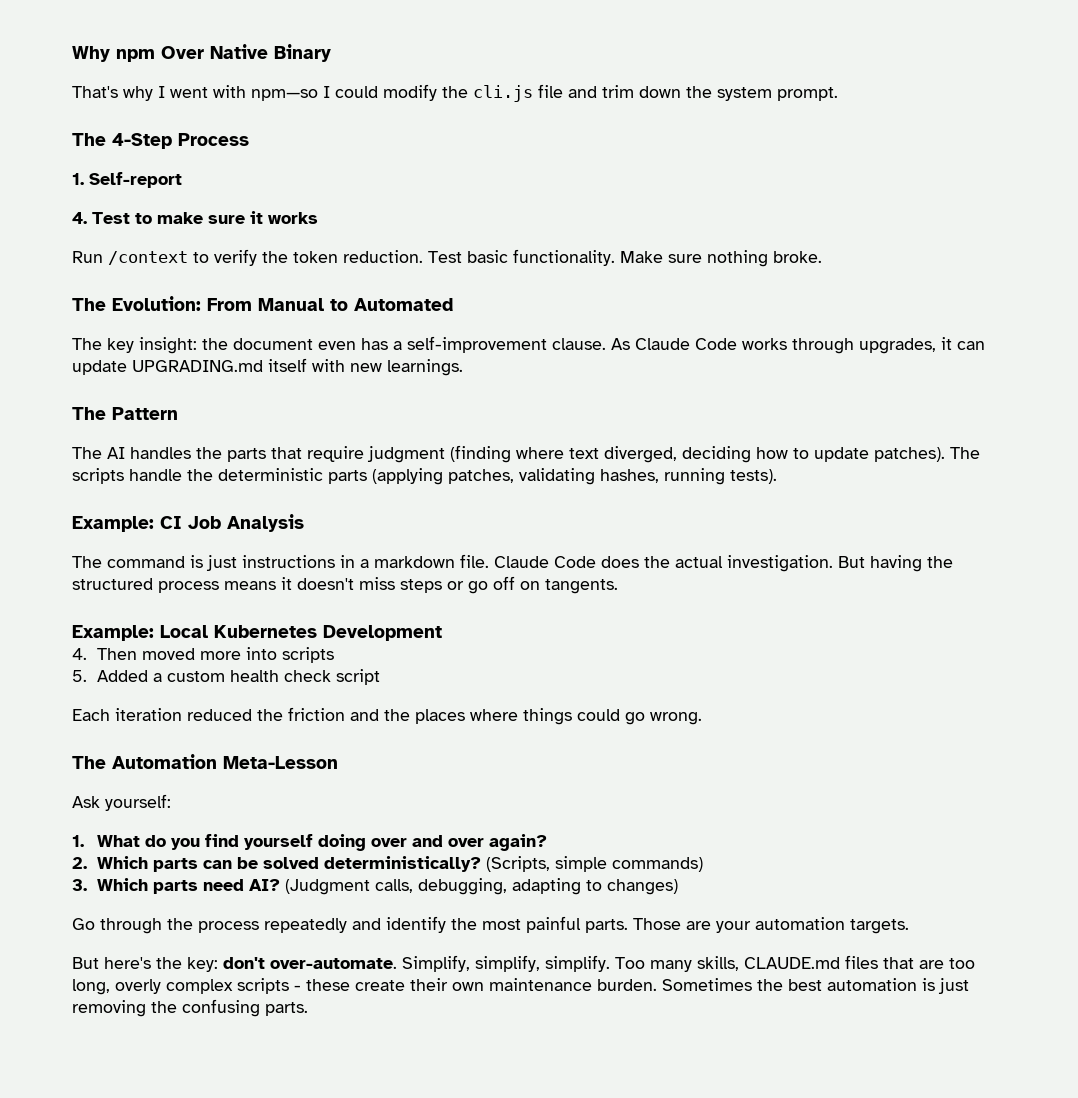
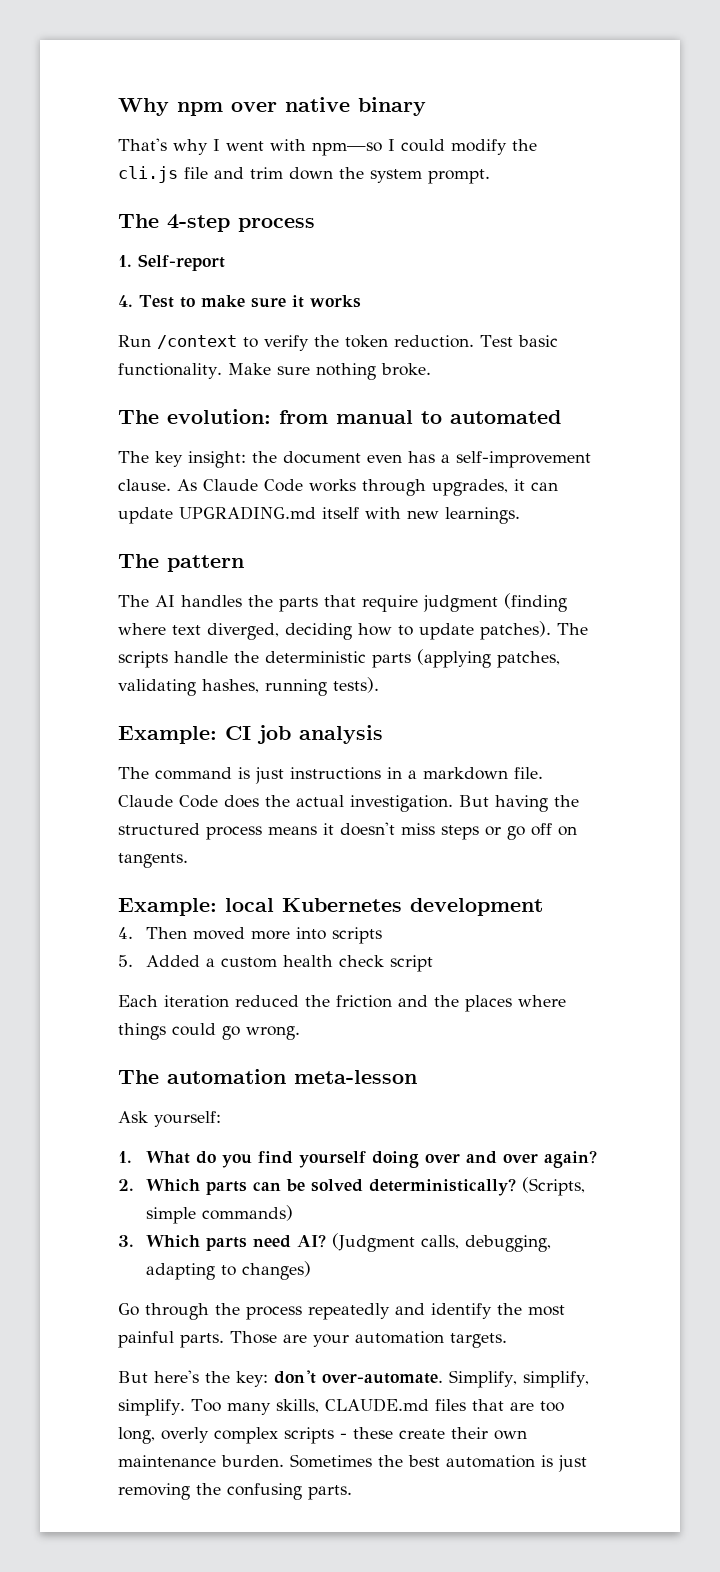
- Why npm Over Native Binary
+ Why npm over native binary
- The 4-Step Process
+ The 4-step process
- The Evolution: From Manual to Automated
+ The evolution: from manual to automated
- The Pattern
+ The pattern
- Example: CI Job Analysis
+ Example: CI job analysis
- Example: Local Kubernetes Development
+ Example: local Kubernetes development
- The Automation Meta-Lesson
+ The automation meta-lesson

